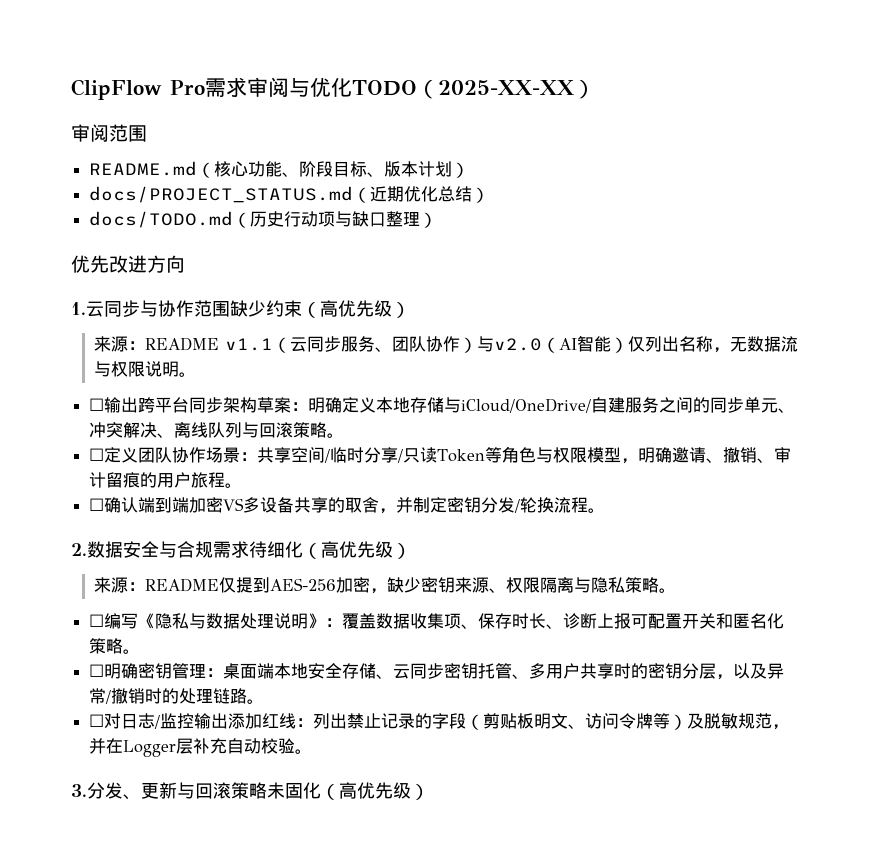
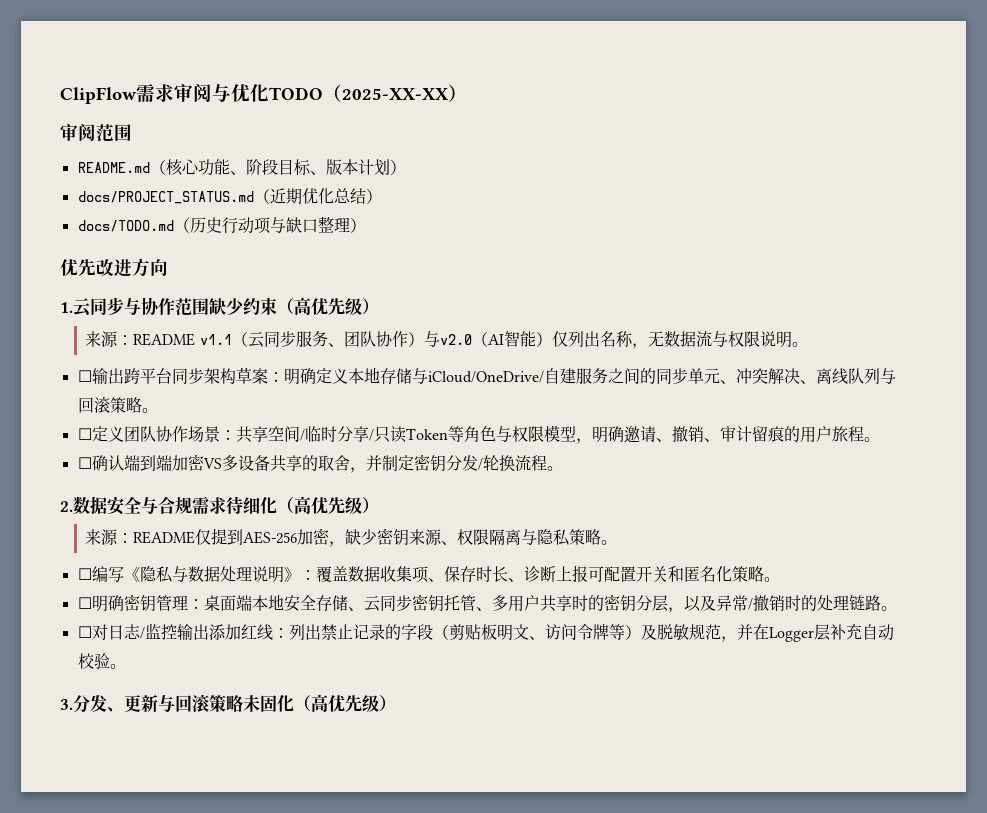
- ClipFlow Pro需求审阅与优化TODO（2025-XX-XX）
+ ClipFlow需求审阅与优化TODO（2025-XX-XX）

